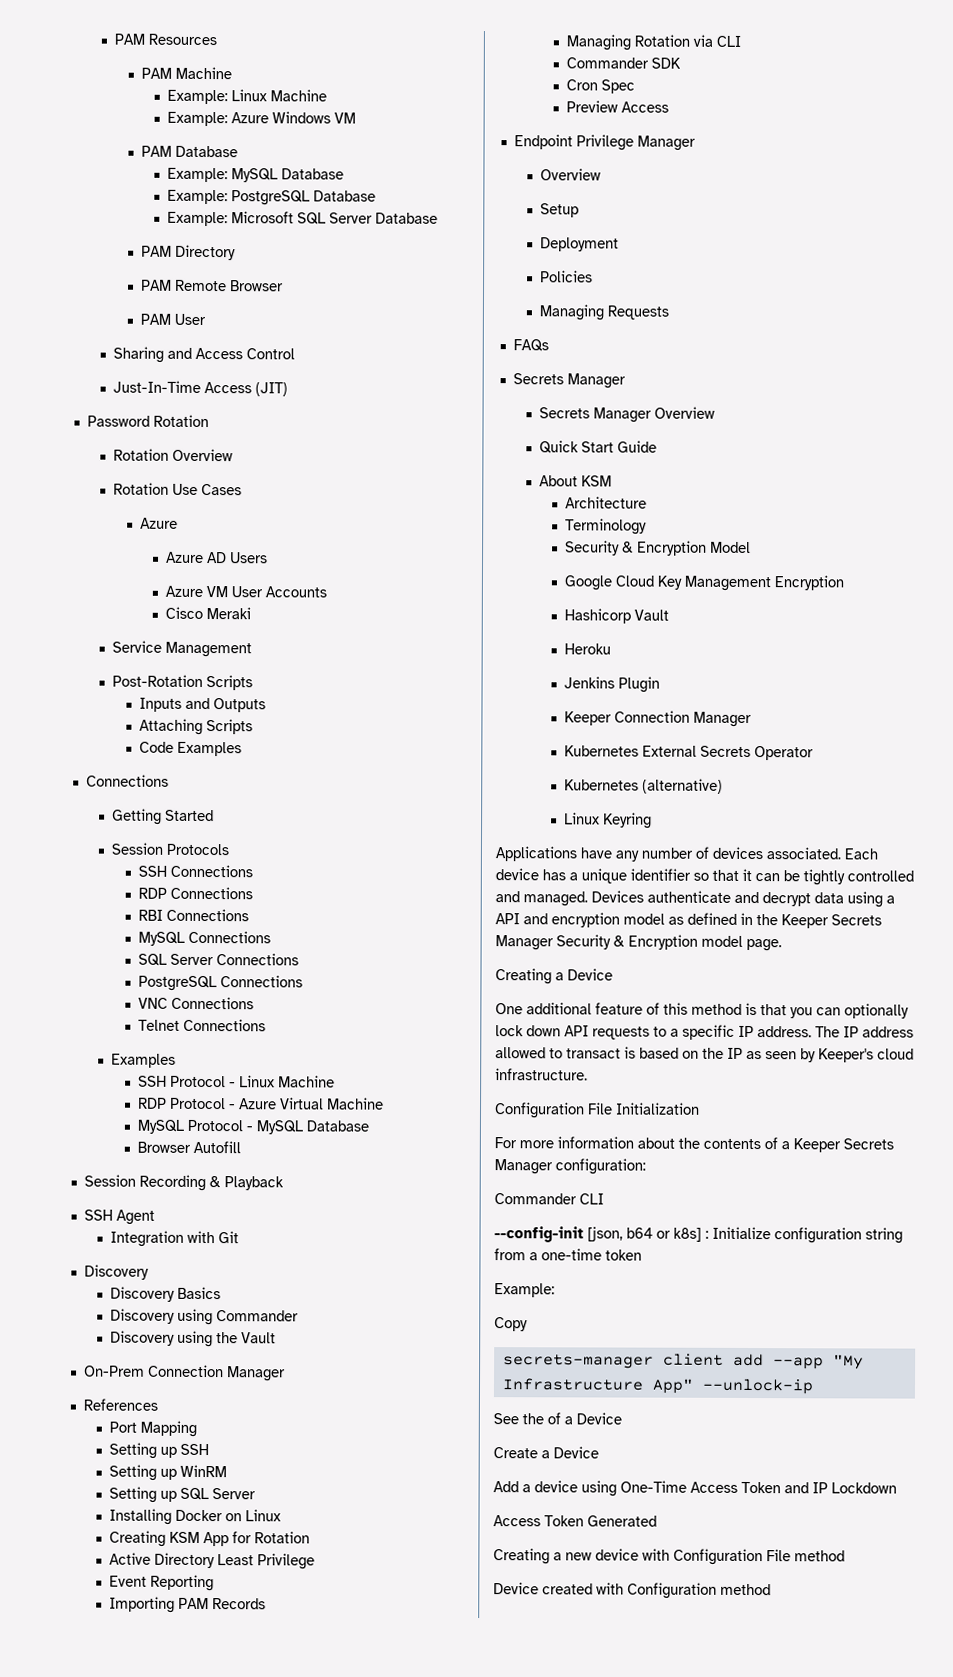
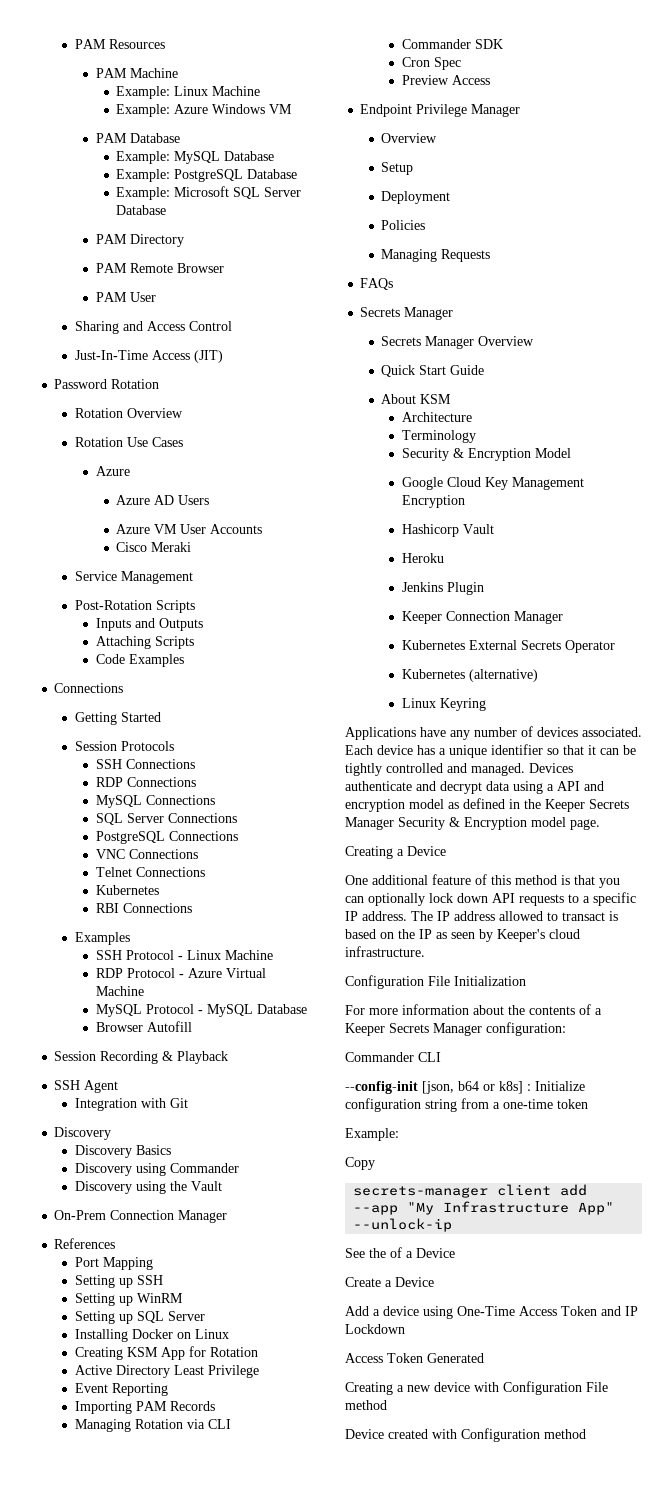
- RBI Connections
  Telnet Connections
+ Kubernetes
+ RBI Connections

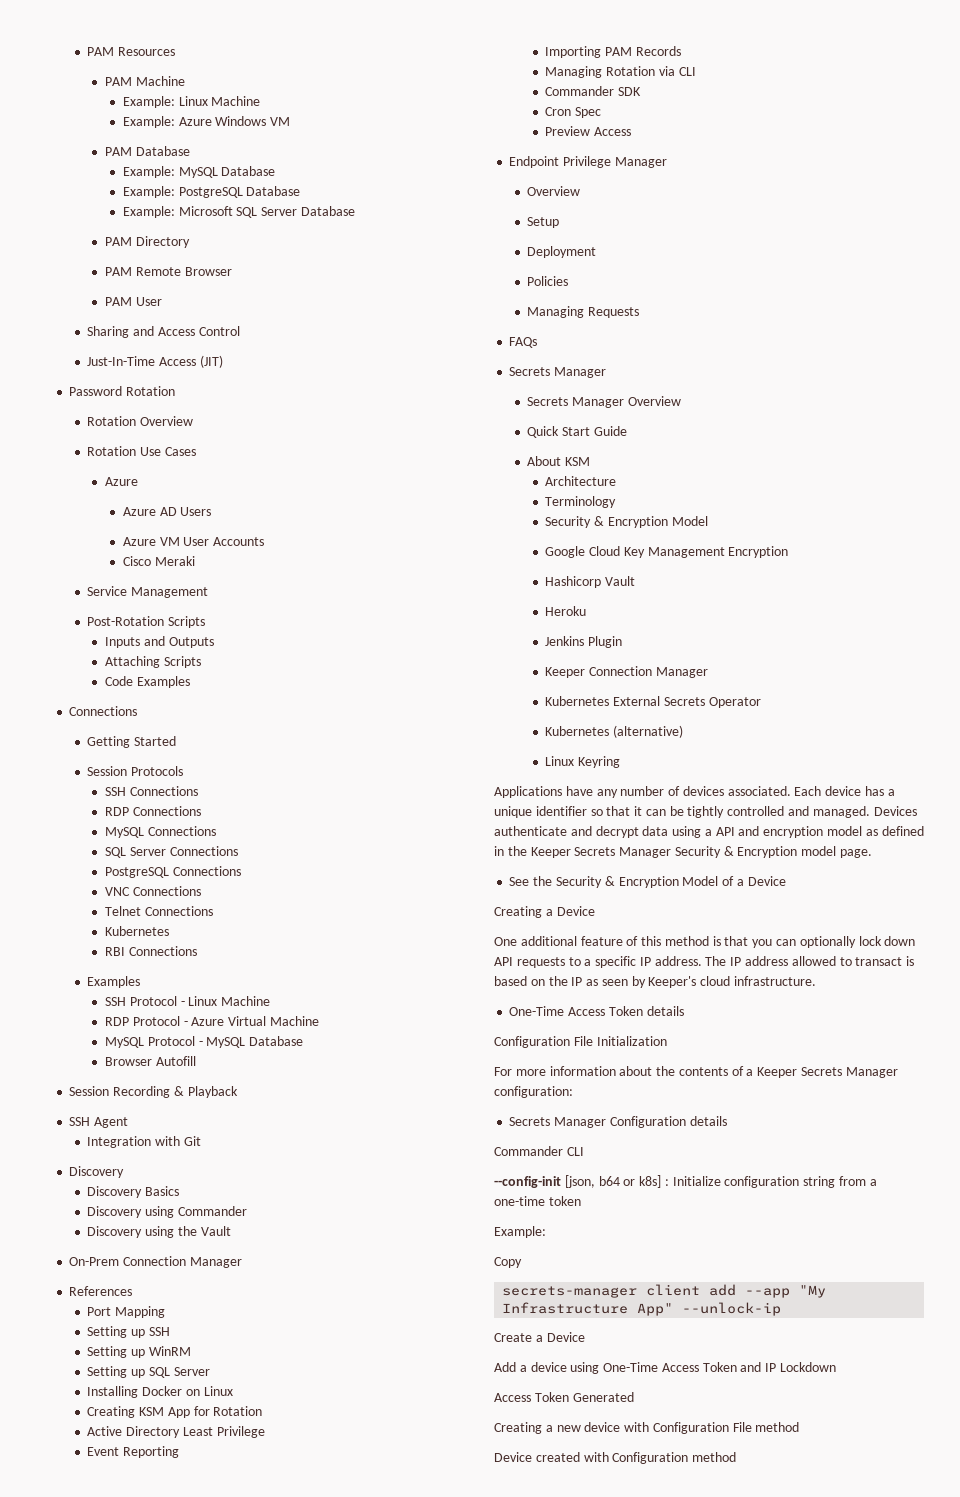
+ See the Security & Encryption Model of a Device
+ One-Time Access Token details
+ Secrets Manager Configuration details
- See the of a Device

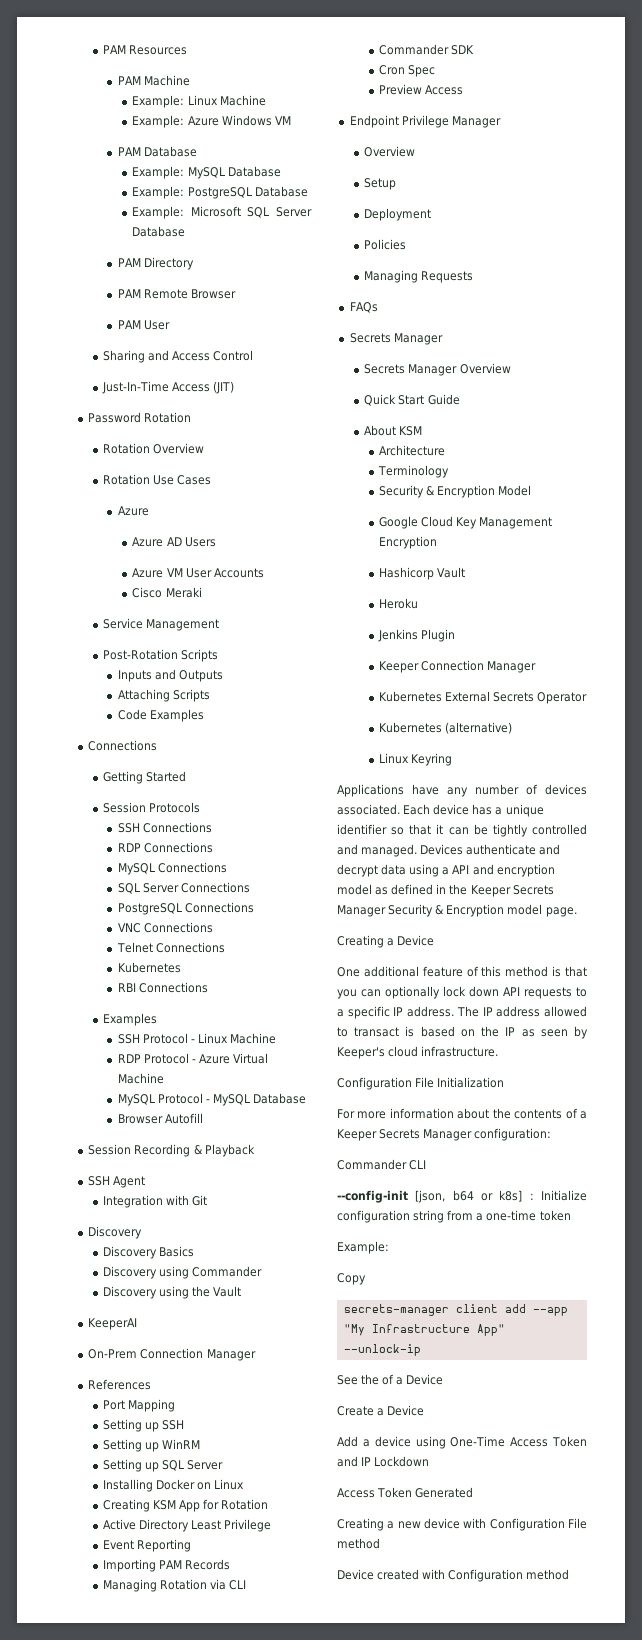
+ KeeperAI
- See the Security & Encryption Model of a Device
- One-Time Access Token details
- Secrets Manager Configuration details
+ See the of a Device

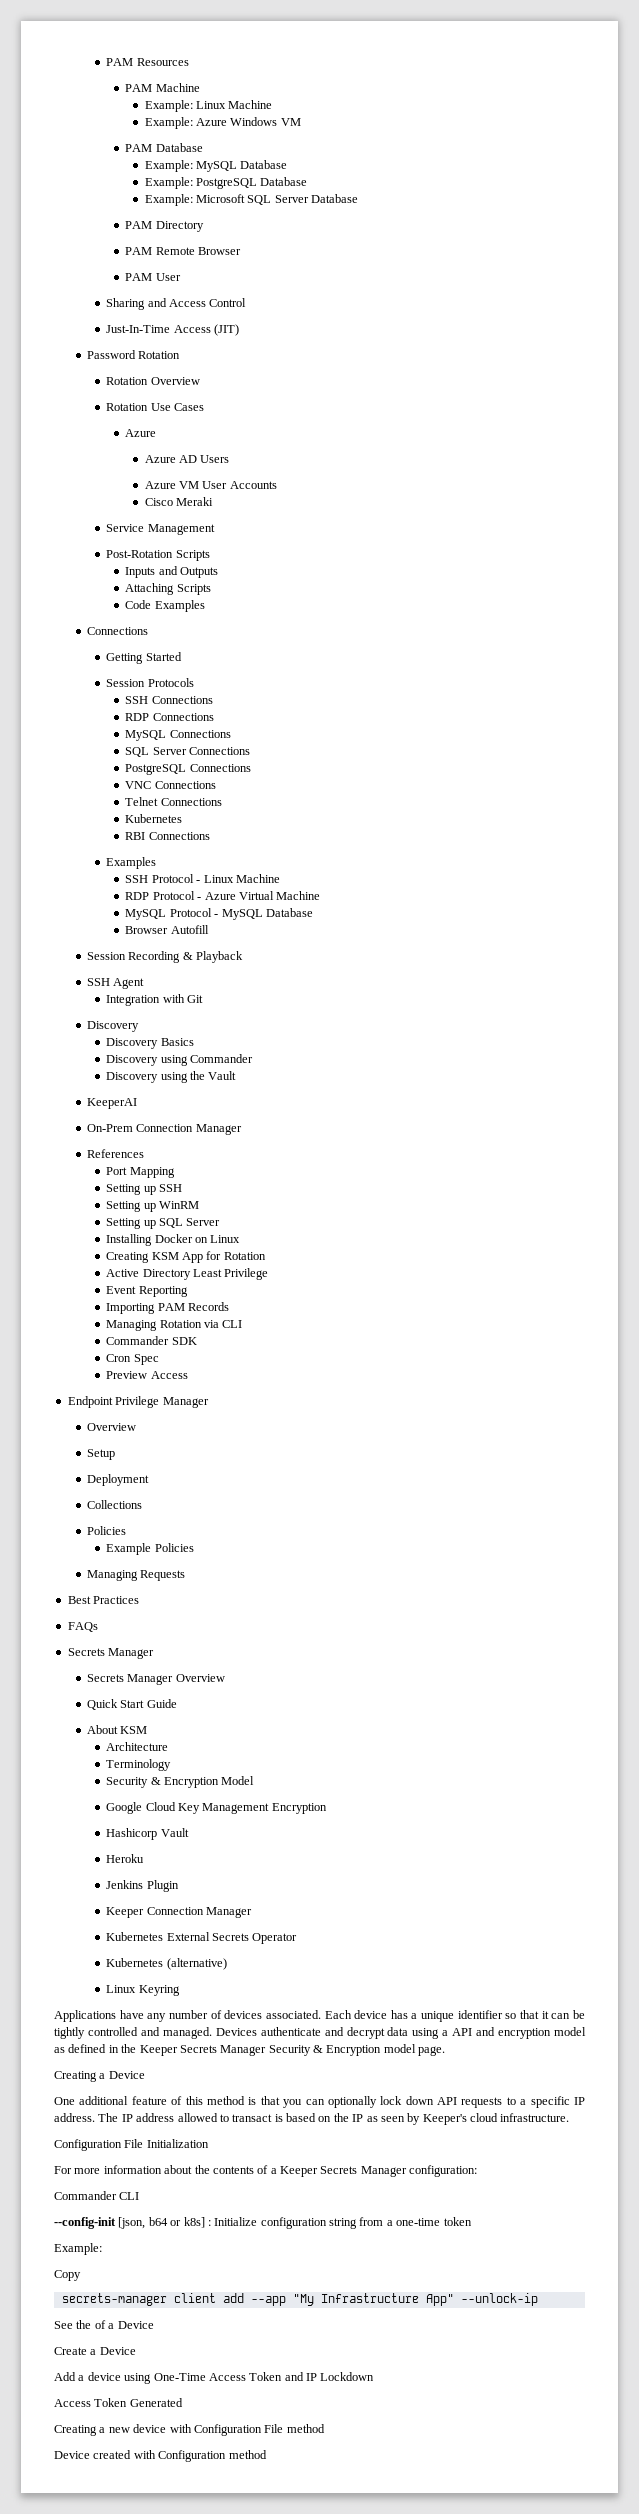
+ Collections
  Policies
+ Example Policies
+ Best Practices

